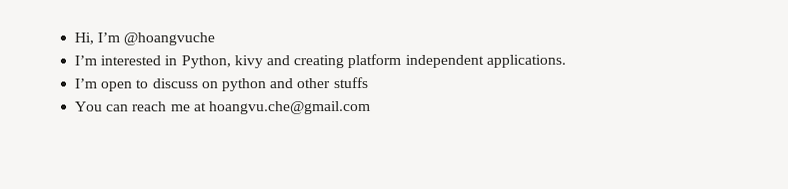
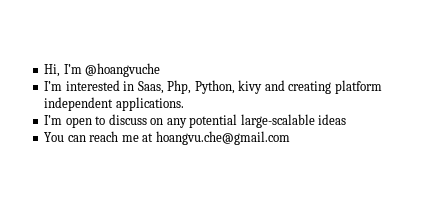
- I’m interested in Python, kivy and creating platform independent applications.
+ I’m interested in Saas, Php, Python, kivy and creating platform independent applications.
- I’m open to discuss on python and other stuffs
+ I’m open to discuss on any potential large-scalable ideas

